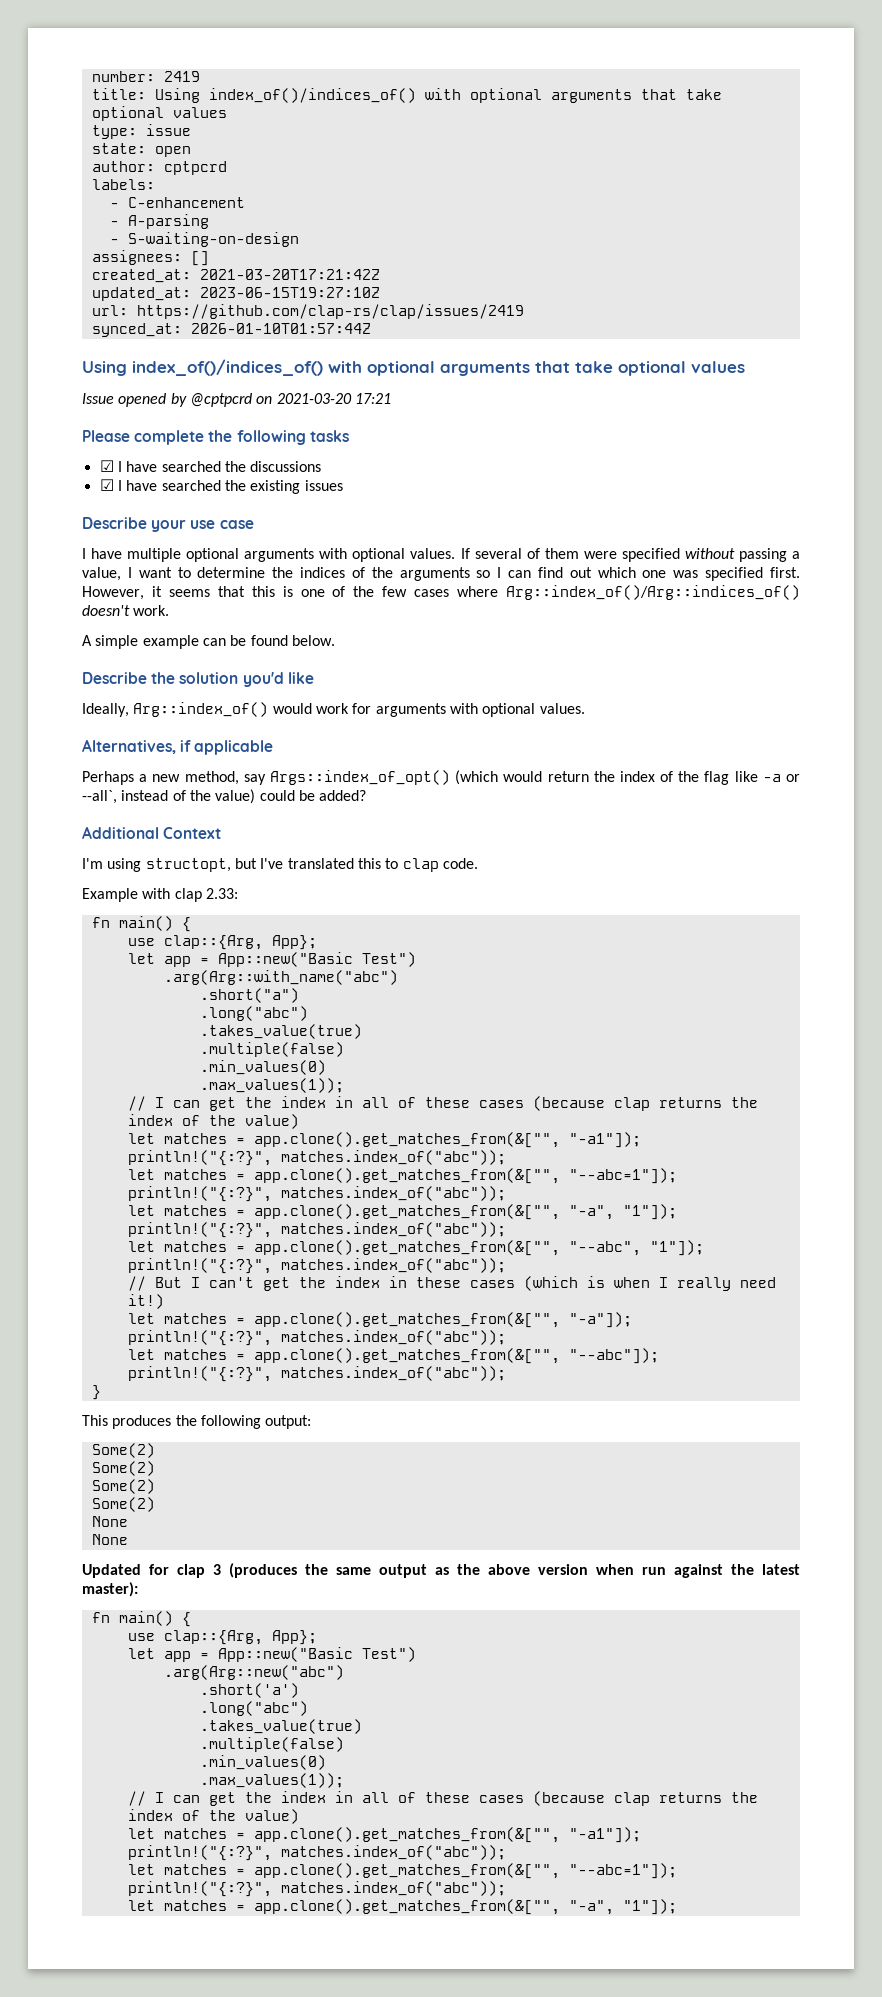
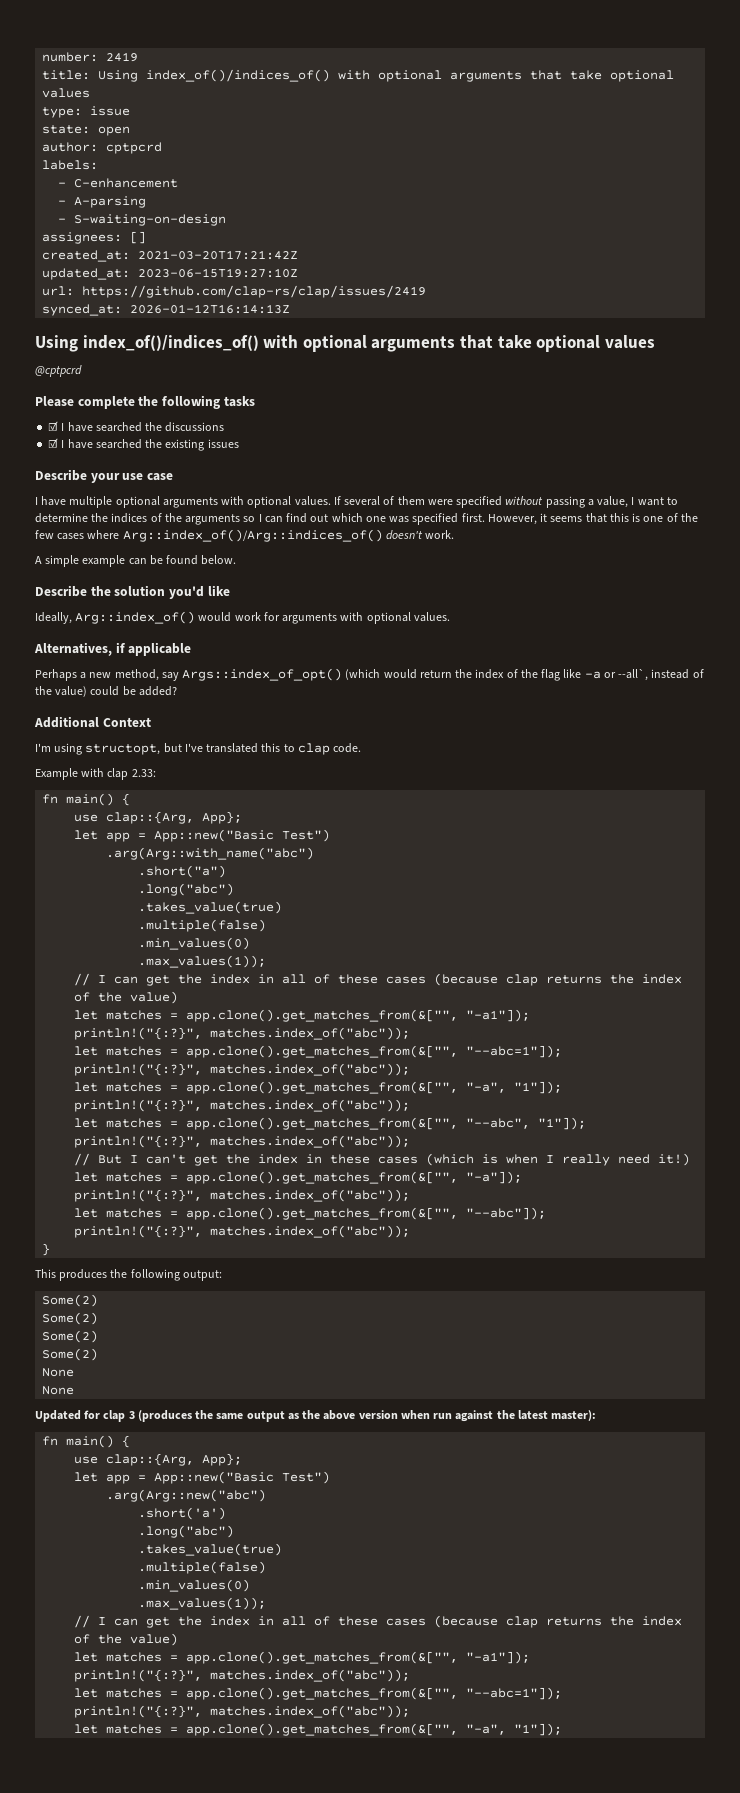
- synced_at: 2026-01-10T01:57:44Z
+ synced_at: 2026-01-12T16:14:13Z
  Using index_of()/indices_of() with optional arguments that take optional values
- Issue opened by @cptpcrd on 2021-03-20 17:21
+ @cptpcrd

